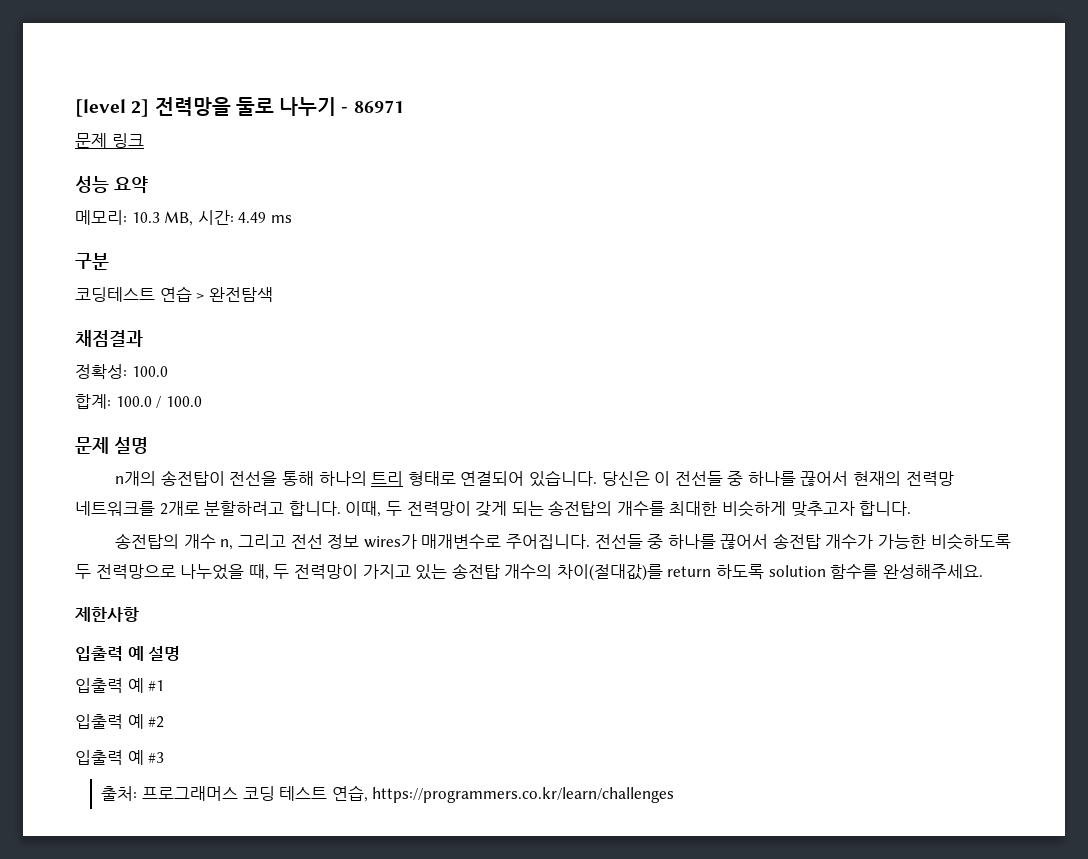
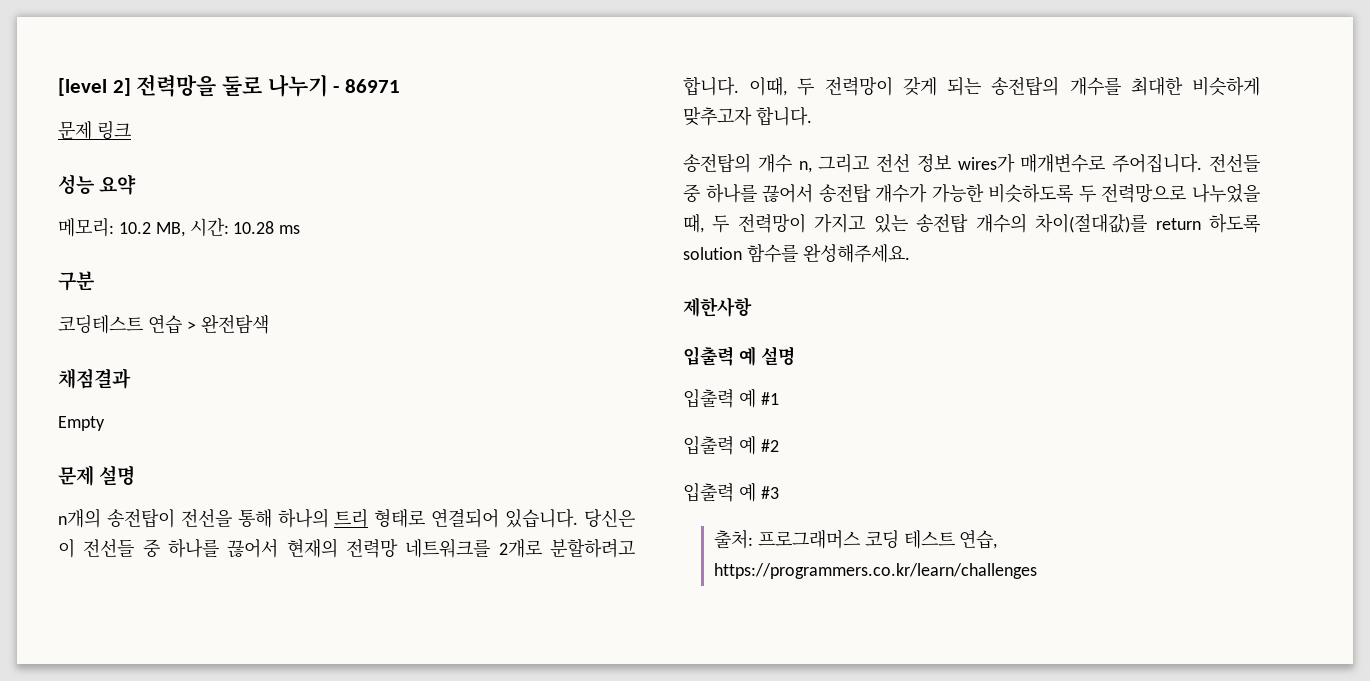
- 메모리: 10.3 MB, 시간: 4.49 ms
+ 메모리: 10.2 MB, 시간: 10.28 ms
- 정확성: 100.0
- 합계: 100.0 / 100.0
+ Empty

